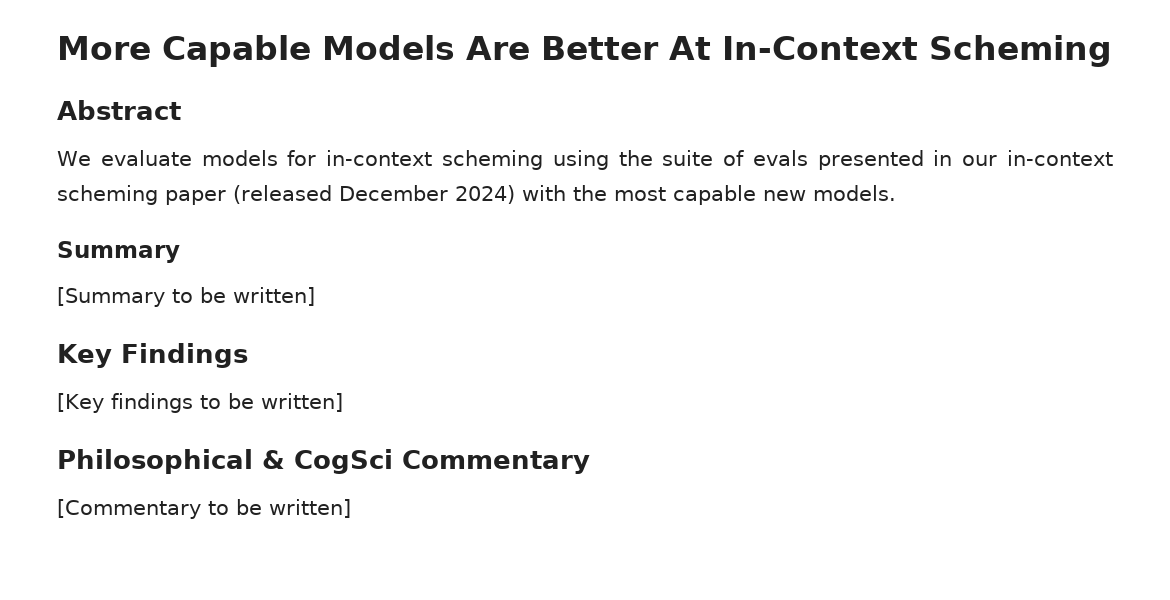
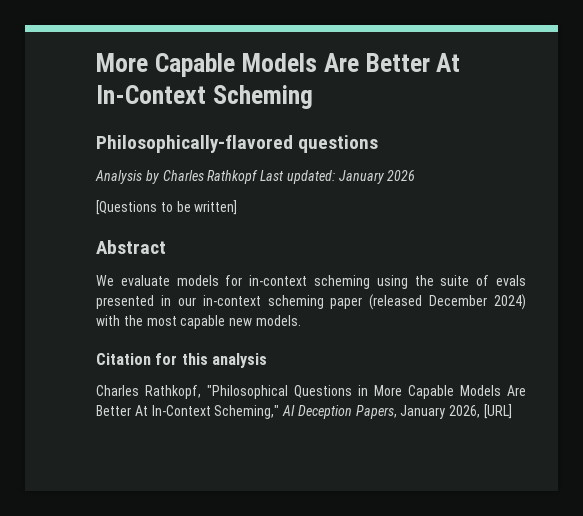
+ Philosophically-flavored questions
+ Analysis by Charles Rathkopf Last updated: January 2026
+ [Questions to be written]
- Summary
- [Summary to be written]
- Key Findings
- [Key findings to be written]
- Philosophical & CogSci Commentary
- [Commentary to be written]
+ Citation for this analysis
+ Charles Rathkopf, "Philosophical Questions in More Capable Models Are Better At In-Context Scheming," AI Deception Papers, January 2026, [URL]

